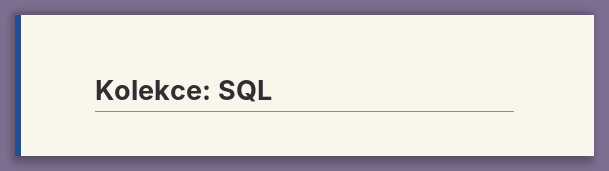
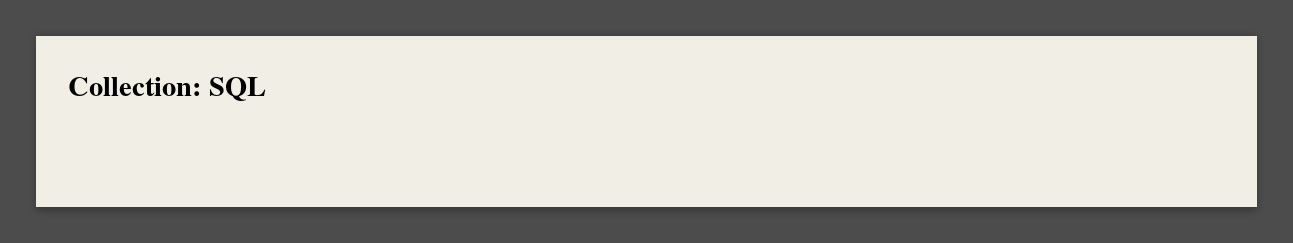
- Kolekce: SQL
+ Collection: SQL

